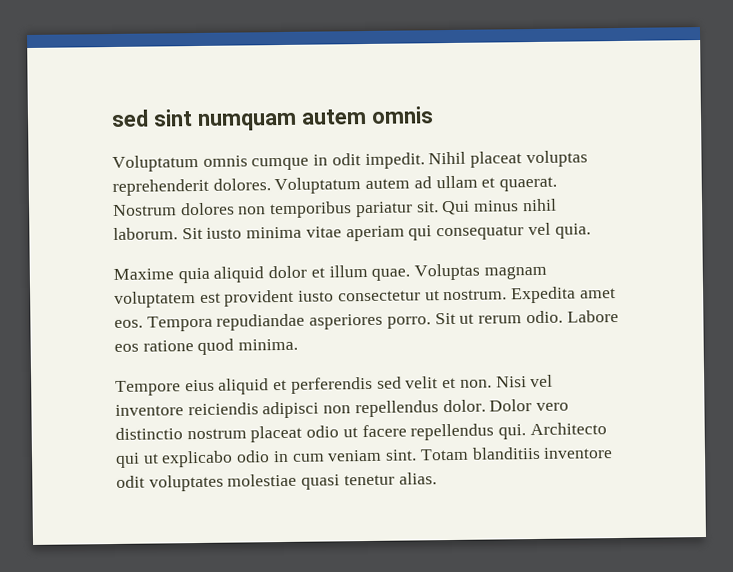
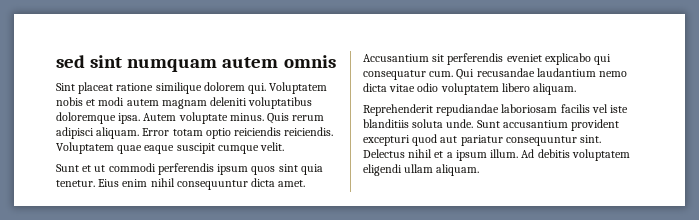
- Voluptatum omnis cumque in odit impedit. Nihil placeat voluptas reprehenderit dolores. Voluptatum autem ad ullam et quaerat. Nostrum dolores non temporibus pariatur sit. Qui minus nihil laborum. Sit iusto minima vitae aperiam qui consequatur vel quia.
- Maxime quia aliquid dolor et illum quae. Voluptas magnam voluptatem est provident iusto consectetur ut nostrum. Expedita amet eos. Tempora repudiandae asperiores porro. Sit ut rerum odio. Labore eos ratione quod minima.
- Tempore eius aliquid et perferendis sed velit et non. Nisi vel inventore reiciendis adipisci non repellendus dolor. Dolor vero distinctio nostrum placeat odio ut facere repellendus qui. Architecto qui ut explicabo odio in cum veniam sint. Totam blanditiis inventore odit voluptates molestiae quasi tenetur alias.
+ Sint placeat ratione similique dolorem qui. Voluptatem nobis et modi autem magnam deleniti voluptatibus doloremque ipsa. Autem voluptate minus. Quis rerum adipisci aliquam. Error totam optio reiciendis reiciendis. Voluptatem quae eaque suscipit cumque velit.
+ Sunt et ut commodi perferendis ipsum quos sint quia tenetur. Eius enim nihil consequuntur dicta amet. Accusantium sit perferendis eveniet explicabo qui consequatur cum. Qui recusandae laudantium nemo dicta vitae odio voluptatem libero aliquam.
+ Reprehenderit repudiandae laboriosam facilis vel iste blanditiis soluta unde. Sunt accusantium provident excepturi quod aut pariatur consequuntur sint. Delectus nihil et a ipsum illum. Ad debitis voluptatem eligendi ullam aliquam.

